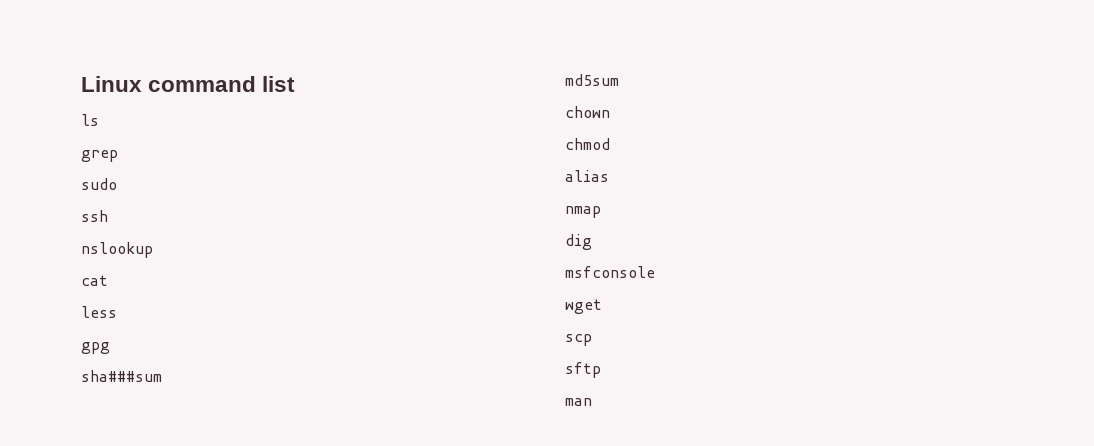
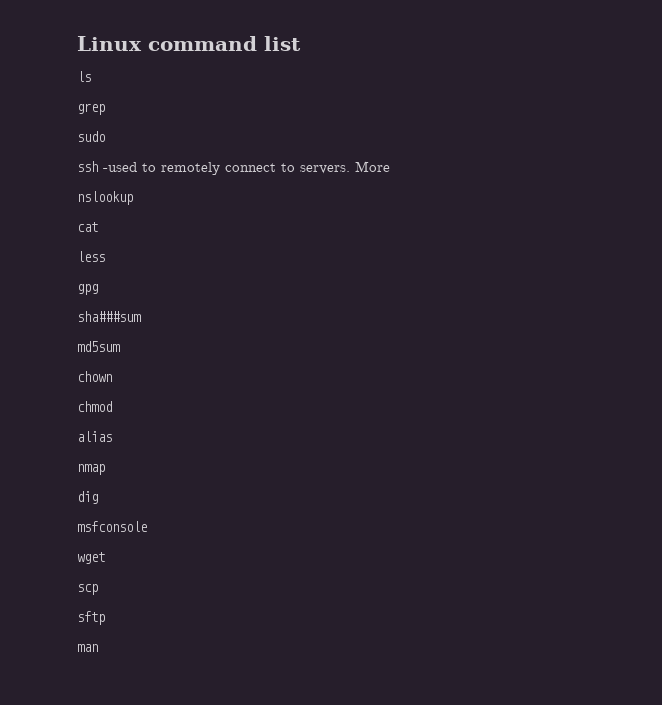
- ssh
+ ssh -used to remotely connect to servers. More

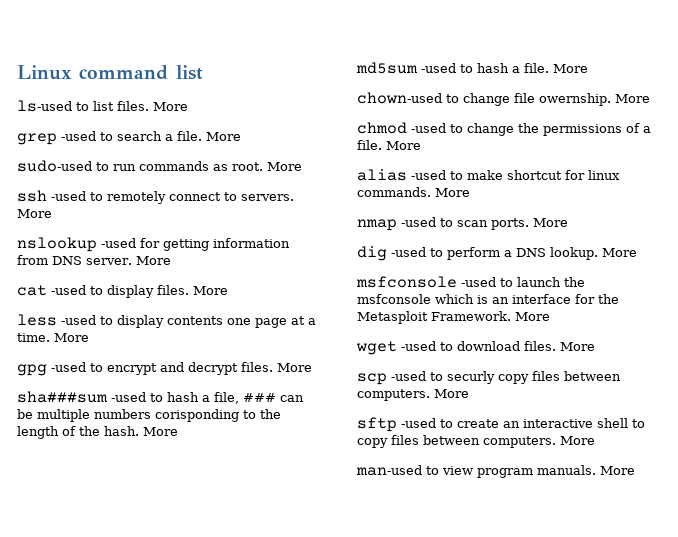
- ls
- grep
- sudo
+ ls-used to list files. More
+ grep -used to search a file. More
+ sudo-used to run commands as root. More
- nslookup
- cat
- less
- gpg
- sha###sum
- md5sum
- chown
- chmod
- alias
- nmap
- dig
- msfconsole
- wget
- scp
- sftp
- man
+ nslookup -used for getting information from DNS server. More
+ cat -used to display files. More
+ less -used to display contents one page at a time. More
+ gpg -used to encrypt and decrypt files. More
+ sha###sum -used to hash a file, ### can be multiple numbers corisponding to the length of the hash. More
+ md5sum -used to hash a file. More
+ chown-used to change file owernship. More
+ chmod -used to change the permissions of a file. More
+ alias -used to make shortcut for linux commands. More
+ nmap -used to scan ports. More
+ dig -used to perform a DNS lookup. More
+ msfconsole -used to launch the msfconsole which is an interface for the Metasploit Framework. More
+ wget -used to download files. More
+ scp -used to securly copy files between computers. More
+ sftp -used to create an interactive shell to copy files between computers. More
+ man-used to view program manuals. More

